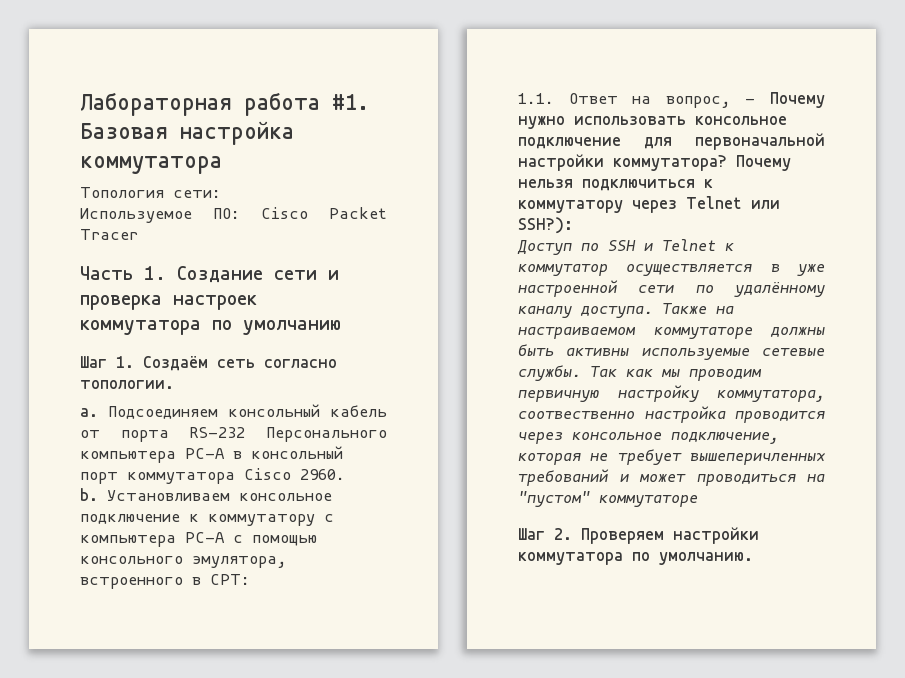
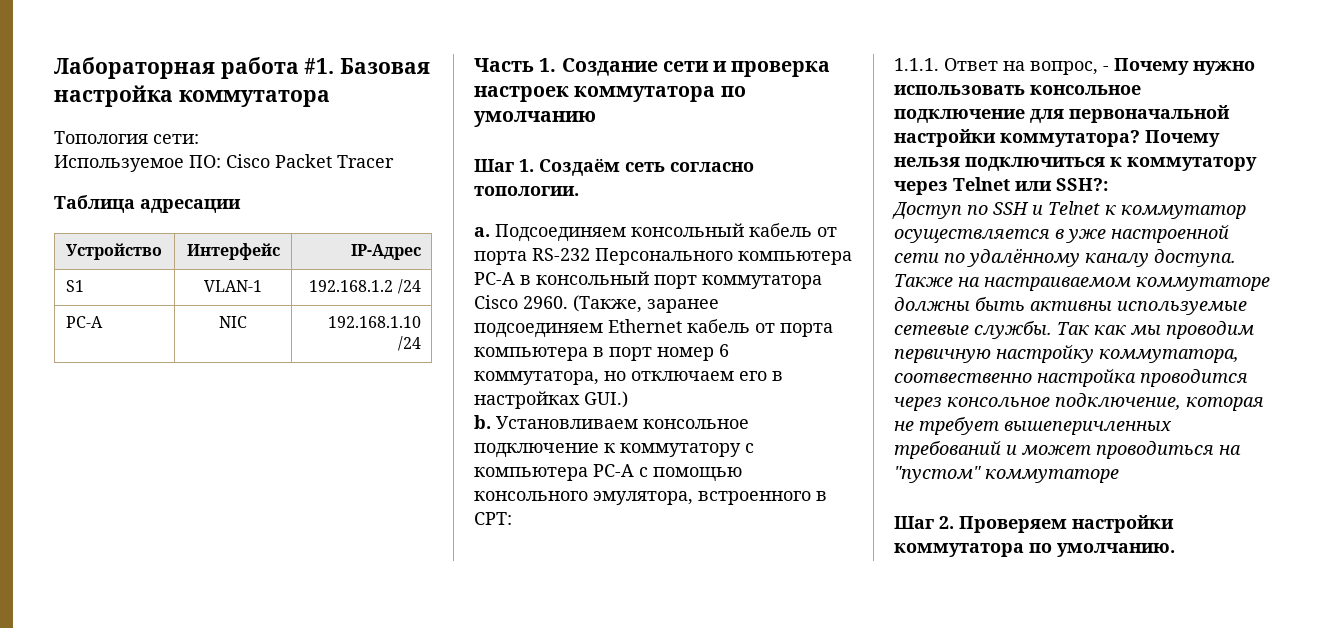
+ Таблица адресации
+ Устройство | Интерфейс | IP-Адрес
+ S1 | VLAN-1 | 192.168.1.2 /24
+ PC-A | NIC | 192.168.1.10 /24
+ (Также, заранее подсоединяем Ethernet кабель от порта компьютера в порт номер 6 коммутатора, но отключаем его в настройках GUI.)
- 1.1. Ответ на вопрос, - Почему нужно использовать консольное подключение для первоначальной настройки коммутатора?
+ 1.1.1. Ответ на вопрос, - Почему нужно использовать консольное подключение для первоначальной настройки коммутатора?
- Почему нельзя подключиться к коммутатору через Telnet или SSH?):
+ Почему нельзя подключиться к коммутатору через Telnet или SSH?:

